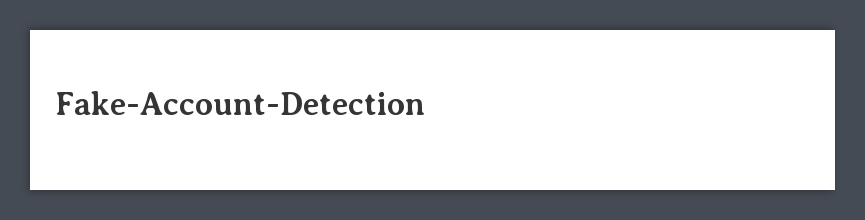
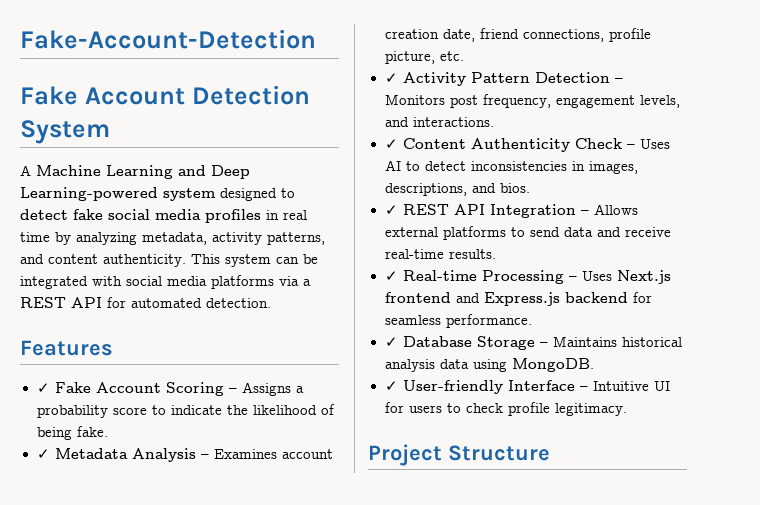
+ Fake Account Detection System
+ A Machine Learning and Deep Learning-powered system designed to detect fake social media profiles in real time by analyzing metadata, activity patterns, and content authenticity. This system can be integrated with social media platforms via a REST API for automated detection.
+ Features
+ ✓ Fake Account Scoring – Assigns a probability score to indicate the likelihood of being fake.
+ ✓ Metadata Analysis – Examines account creation date, friend connections, profile picture, etc.
+ ✓ Activity Pattern Detection – Monitors post frequency, engagement levels, and interactions.
+ ✓ Content Authenticity Check – Uses AI to detect inconsistencies in images, descriptions, and bios.
+ ✓ REST API Integration – Allows external platforms to send data and receive real-time results.
+ ✓ Real-time Processing – Uses Next.js frontend and Express.js backend for seamless performance.
+ ✓ Database Storage – Maintains historical analysis data using MongoDB.
+ ✓ User-friendly Interface – Intuitive UI for users to check profile legitimacy.
+ Project Structure

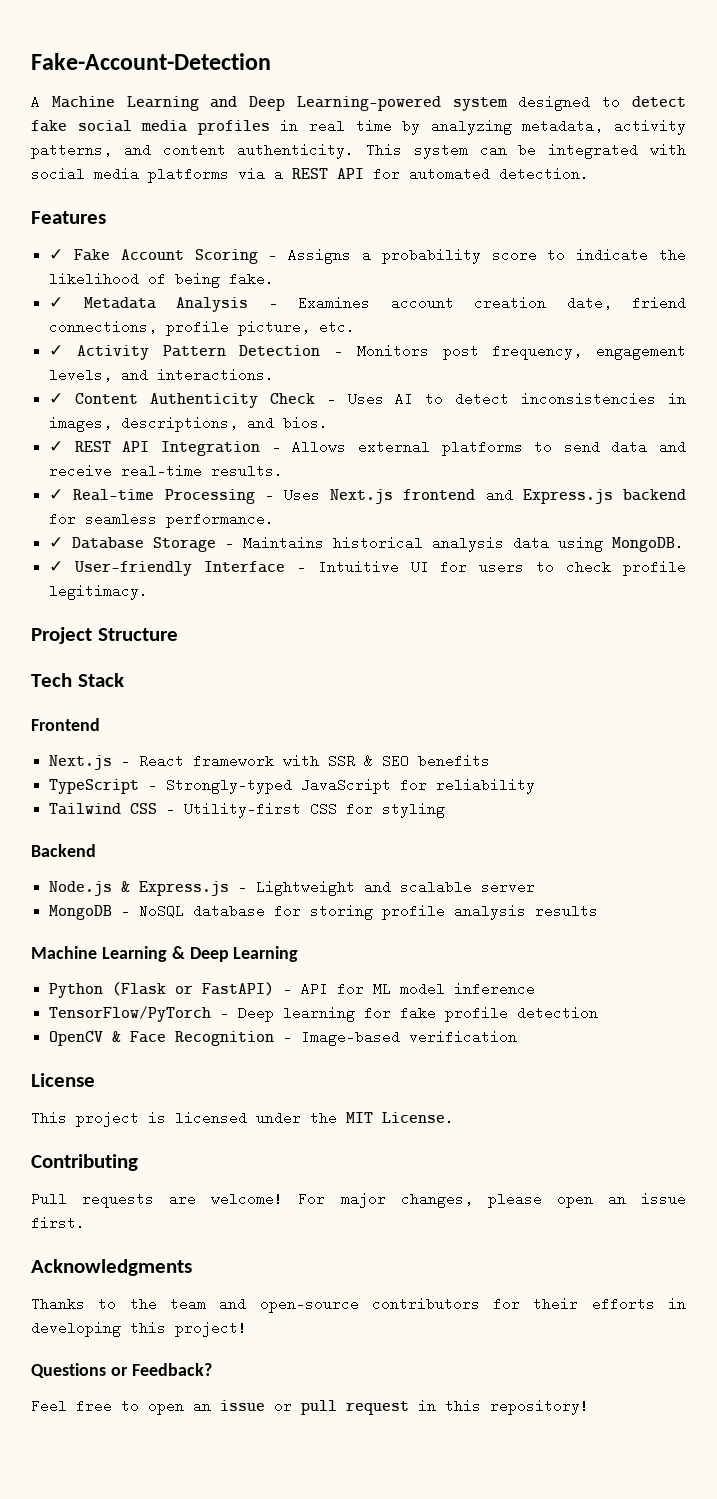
- Fake Account Detection System
+ Tech Stack
+ Frontend
+ Next.js – React framework with SSR & SEO benefits
+ TypeScript – Strongly-typed JavaScript for reliability
+ Tailwind CSS – Utility-first CSS for styling
+ Backend
+ Node.js & Express.js – Lightweight and scalable server
+ MongoDB – NoSQL database for storing profile analysis results
+ Machine Learning & Deep Learning
+ Python (Flask or FastAPI) – API for ML model inference
+ TensorFlow/PyTorch – Deep learning for fake profile detection
+ OpenCV & Face Recognition – Image-based verification
+ License
+ This project is licensed under the MIT License.
+ Contributing
+ Pull requests are welcome! For major changes, please open an issue first.
+ Acknowledgments
+ Thanks to the team and open-source contributors for their efforts in developing this project!
+ Questions or Feedback?
+ Feel free to open an issue or pull request in this repository!

